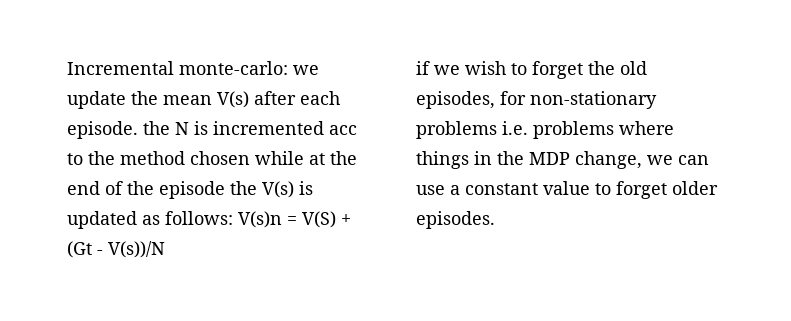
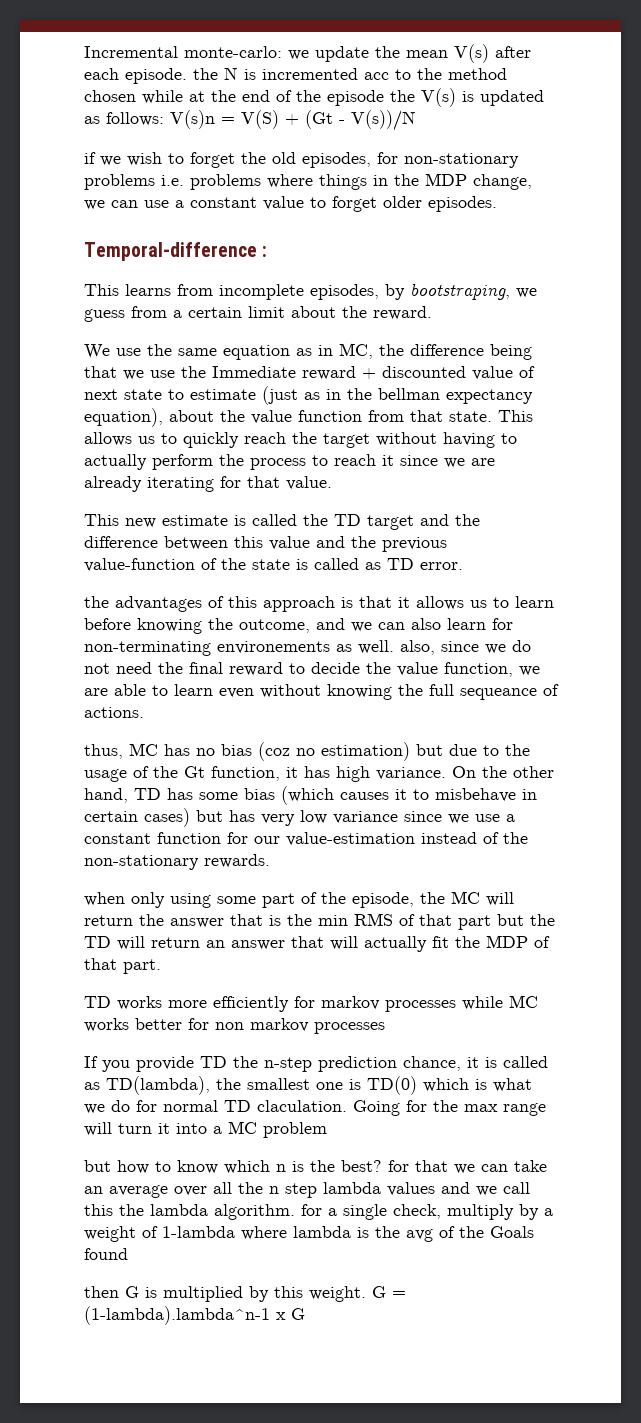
+ Temporal-difference :
+ This learns from incomplete episodes, by bootstraping, we guess from a certain limit about the reward.
+ We use the same equation as in MC, the difference being that we use the Immediate reward + discounted value of next state to estimate (just as in the bellman expectancy equation), about the value function from that state. This allows us to quickly reach the target without having to actually perform the process to reach it since we are already iterating for that value.
+ This new estimate is called the TD target and the difference between this value and the previous value-function of the state is called as TD error.
+ the advantages of this approach is that it allows us to learn before knowing the outcome, and we can also learn for non-terminating environements as well. also, since we do not need the final reward to decide the value function, we are able to learn even without knowing the full sequeance of actions.
+ thus, MC has no bias (coz no estimation) but due to the usage of the Gt function, it has high variance. On the other hand, TD has some bias (which causes it to misbehave in certain cases) but has very low variance since we use a constant function for our value-estimation instead of the non-stationary rewards.
+ when only using some part of the episode, the MC will return the answer that is the min RMS of that part but the TD will return an answer that will actually fit the MDP of that part.
+ TD works more efficiently for markov processes while MC works better for non markov processes
+ If you provide TD the n-step prediction chance, it is called as TD(lambda), the smallest one is TD(0) which is what we do for normal TD claculation. Going for the max range will turn it into a MC problem
+ but how to know which n is the best? for that we can take an average over all the n step lambda values and we call this the lambda algorithm. for a single check, multiply by a weight of 1-lambda where lambda is the avg of the Goals found
+ then G is multiplied by this weight. G = (1-lambda).lambda^n-1 x G

